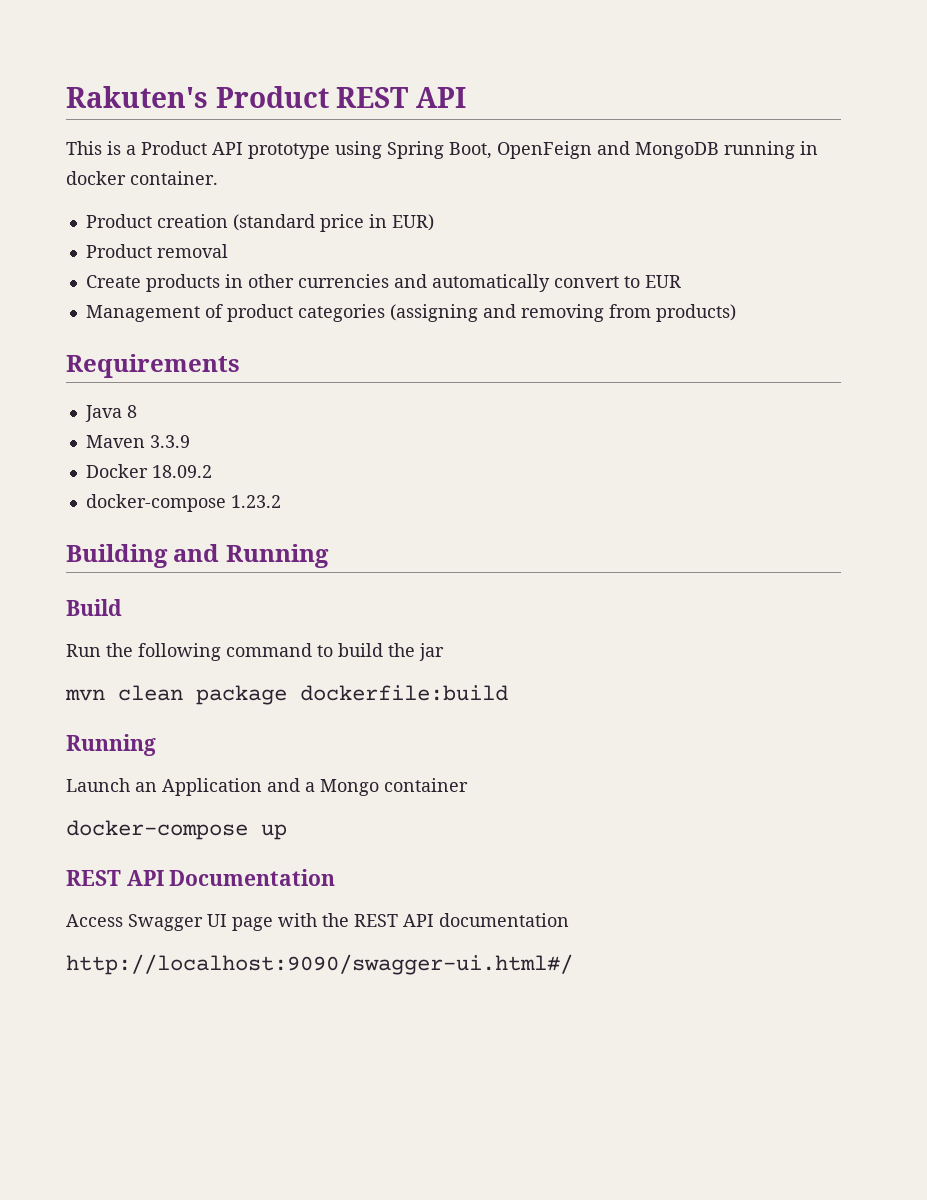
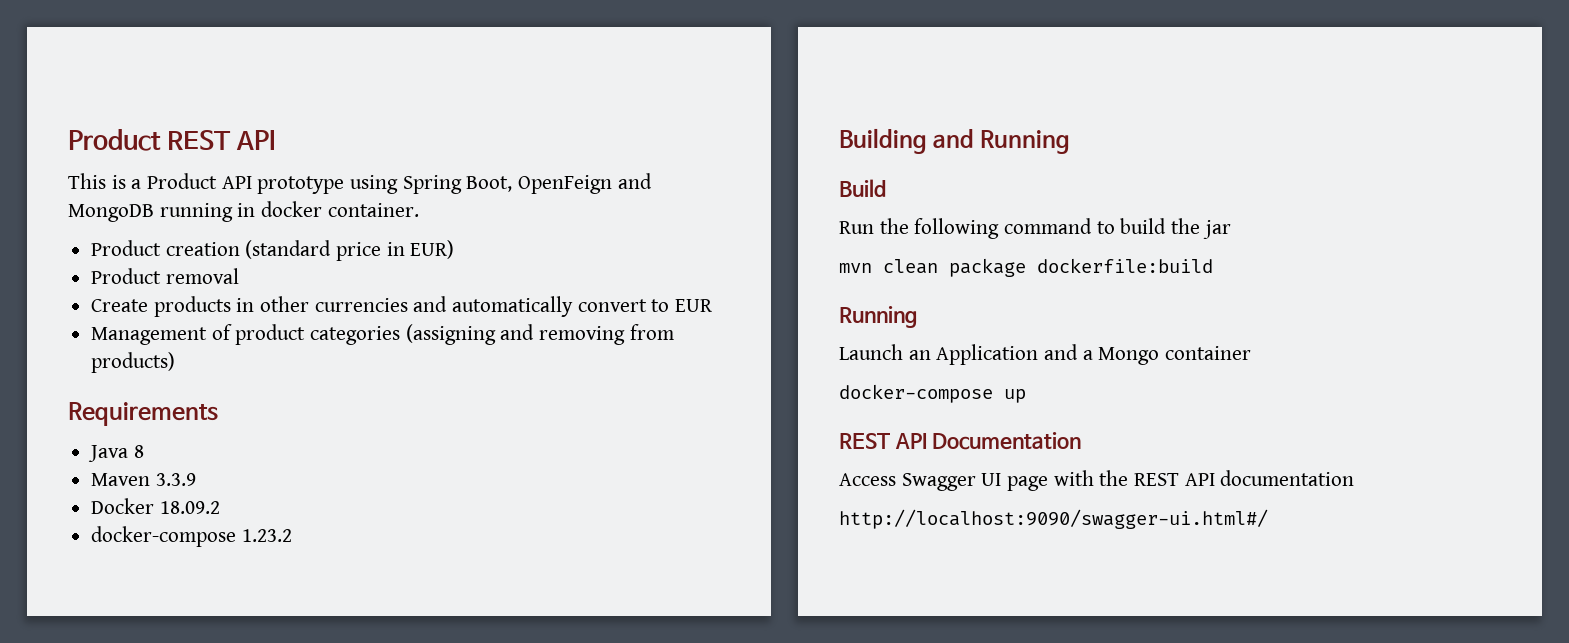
- Rakuten's Product REST API
+ Product REST API

